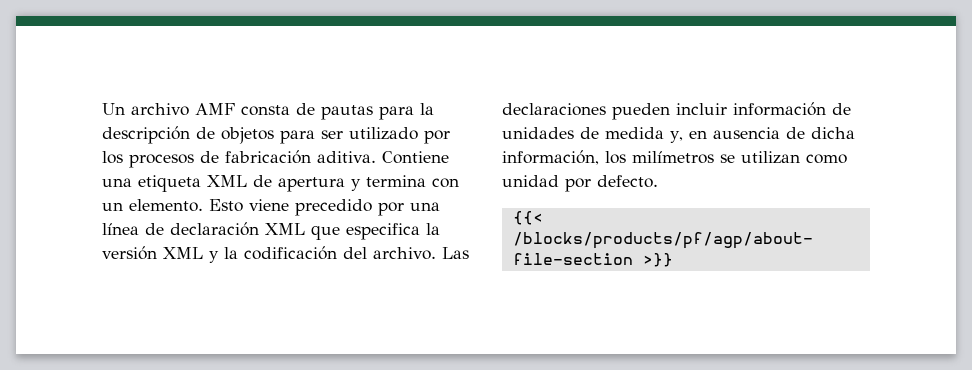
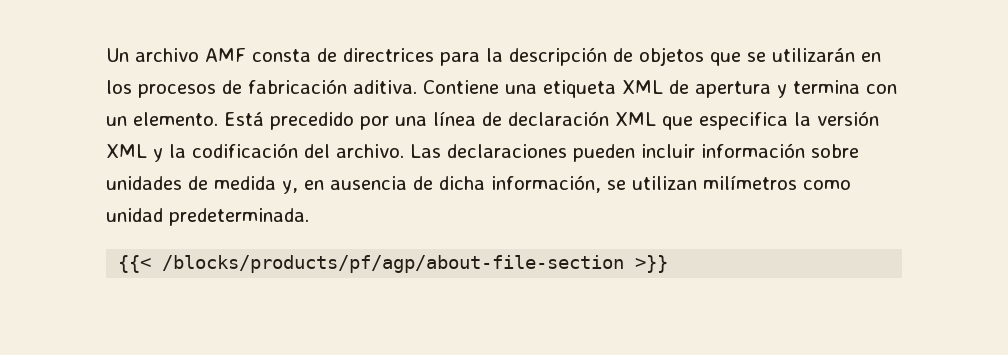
- Un archivo AMF consta de pautas para la descripción de objetos para ser utilizado por los procesos de fabricación aditiva.
+ Un archivo AMF consta de directrices para la descripción de objetos que se utilizarán en los procesos de fabricación aditiva.
- Esto viene precedido por una línea de declaración XML que especifica la versión XML y la codificación del archivo.
+ Está precedido por una línea de declaración XML que especifica la versión XML y la codificación del archivo.
- Las declaraciones pueden incluir información de unidades de medida y, en ausencia de dicha información, los milímetros se utilizan como unidad por defecto.
+ Las declaraciones pueden incluir información sobre unidades de medida y, en ausencia de dicha información, se utilizan milímetros como unidad predeterminada.

